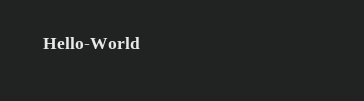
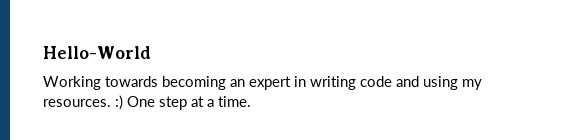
+ Working towards becoming an expert in writing code and using my resources. :) One step at a time.

